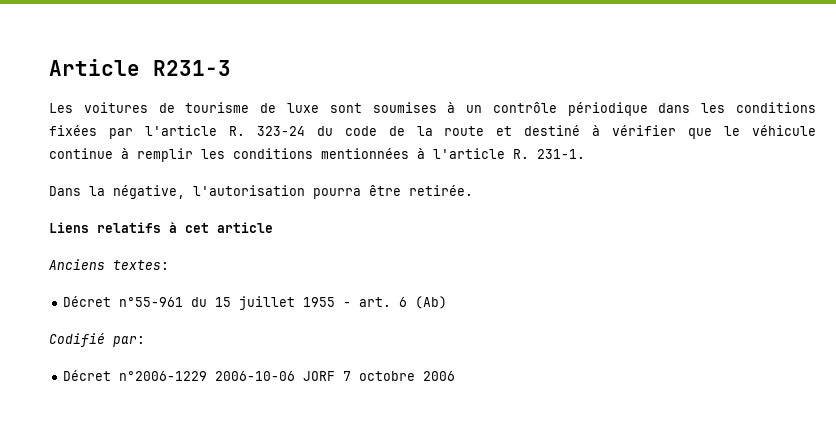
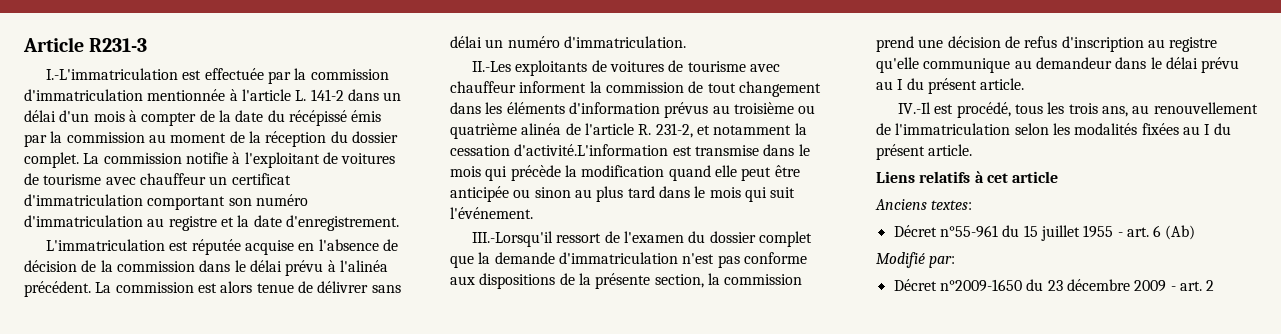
- Les voitures de tourisme de luxe sont soumises à un contrôle périodique dans les conditions fixées par l'article R. 323-24 du code de la route et destiné à vérifier que le véhicule continue à remplir les conditions mentionnées à l'article R. 231-1.
- Dans la négative, l'autorisation pourra être retirée.
+ I.-L'immatriculation est effectuée par la commission d'immatriculation mentionnée à l'article L. 141-2 dans un délai d'un mois à compter de la date du récépissé émis par la commission au moment de la réception du dossier complet. La commission notifie à l'exploitant de voitures de tourisme avec chauffeur un certificat d'immatriculation comportant son numéro d'immatriculation au registre et la date d'enregistrement.
+ L'immatriculation est réputée acquise en l'absence de décision de la commission dans le délai prévu à l'alinéa précédent. La commission est alors tenue de délivrer sans délai un numéro d'immatriculation.
+ II.-Les exploitants de voitures de tourisme avec chauffeur informent la commission de tout changement dans les éléments d'information prévus au troisième ou quatrième alinéa de l'article R. 231-2, et notamment la cessation d'activité.L'information est transmise dans le mois qui précède la modification quand elle peut être anticipée ou sinon au plus tard dans le mois qui suit l'événement.
+ III.-Lorsqu'il ressort de l'examen du dossier complet que la demande d'immatriculation n'est pas conforme aux dispositions de la présente section, la commission prend une décision de refus d'inscription au registre qu'elle communique au demandeur dans le délai prévu au I du présent article.
+ IV.-Il est procédé, tous les trois ans, au renouvellement de l'immatriculation selon les modalités fixées au I du présent article.
- Codifié par:
+ Modifié par:
- Décret n°2006-1229 2006-10-06 JORF 7 octobre 2006
+ Décret n°2009-1650 du 23 décembre 2009 - art. 2

